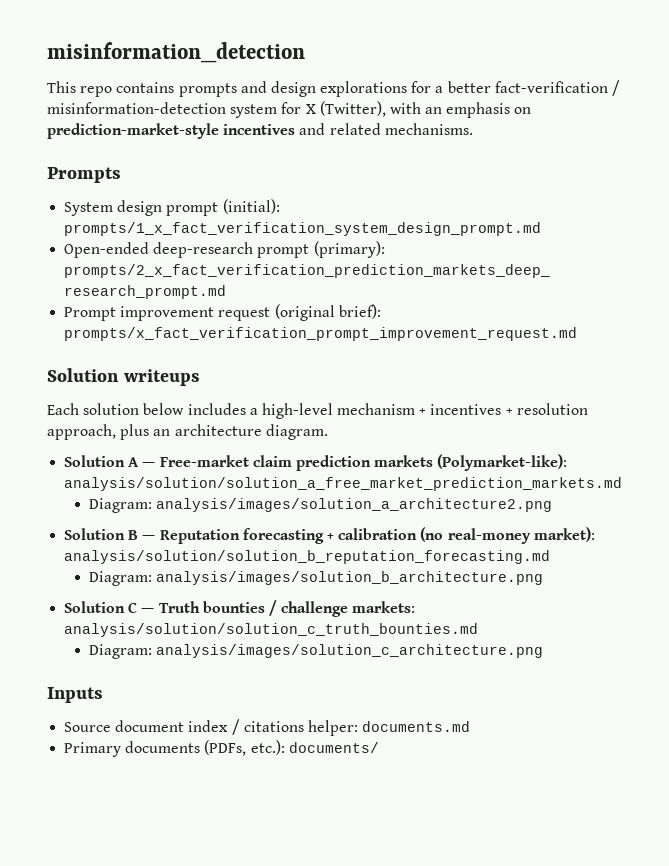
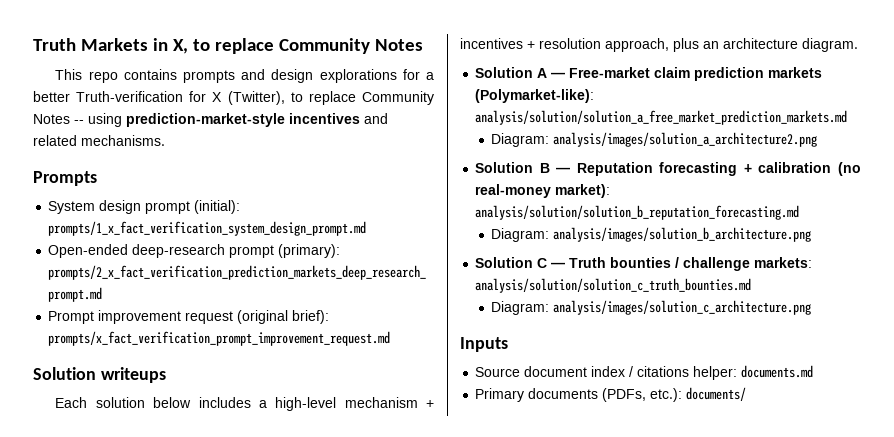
- misinformation_detection
+ Truth Markets in X, to replace Community Notes
- This repo contains prompts and design explorations for a better fact-verification / misinformation-detection system for X (Twitter), with an emphasis on prediction-market-style incentives and related mechanisms.
+ This repo contains prompts and design explorations for a better Truth-verification for X (Twitter), to replace Community Notes -- using prediction-market-style incentives and related mechanisms.

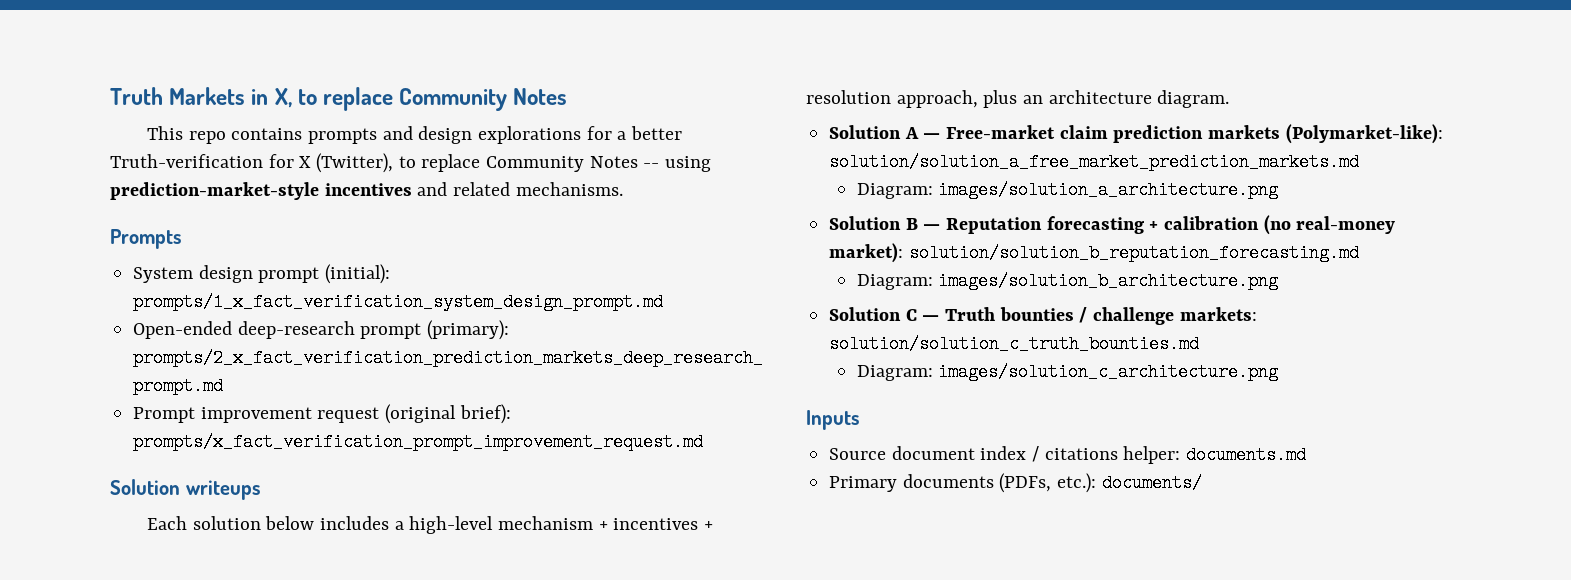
- Solution A — Free-market claim prediction markets (Polymarket-like): analysis/solution/solution_a_free_market_prediction_markets.md
- Diagram: analysis/images/solution_a_architecture2.png
+ Solution A — Free-market claim prediction markets (Polymarket-like): solution/solution_a_free_market_prediction_markets.md
+ Diagram: images/solution_a_architecture.png
- Solution B — Reputation forecasting + calibration (no real-money market): analysis/solution/solution_b_reputation_forecasting.md
- Diagram: analysis/images/solution_b_architecture.png
+ Solution B — Reputation forecasting + calibration (no real-money market): solution/solution_b_reputation_forecasting.md
+ Diagram: images/solution_b_architecture.png
- Solution C — Truth bounties / challenge markets: analysis/solution/solution_c_truth_bounties.md
- Diagram: analysis/images/solution_c_architecture.png
+ Solution C — Truth bounties / challenge markets: solution/solution_c_truth_bounties.md
+ Diagram: images/solution_c_architecture.png

